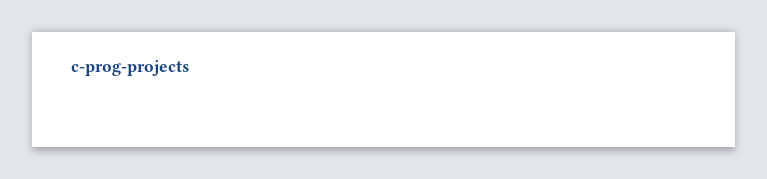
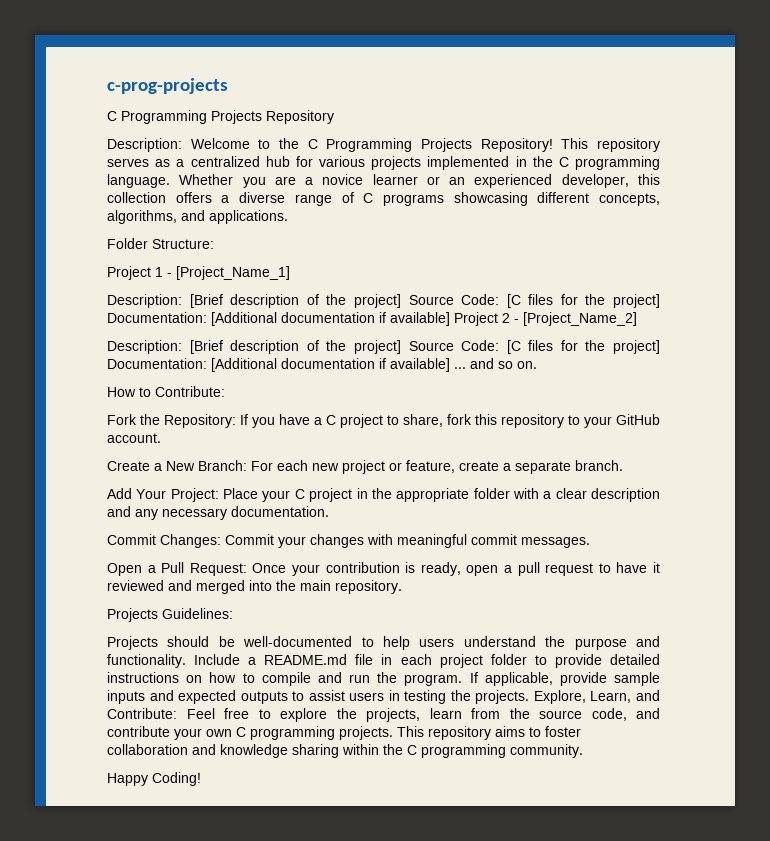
+ C Programming Projects Repository
+ Description: Welcome to the C Programming Projects Repository! This repository serves as a centralized hub for various projects implemented in the C programming language. Whether you are a novice learner or an experienced developer, this collection offers a diverse range of C programs showcasing different concepts, algorithms, and applications.
+ Folder Structure:
+ Project 1 - [Project_Name_1]
+ Description: [Brief description of the project] Source Code: [C files for the project] Documentation: [Additional documentation if available] Project 2 - [Project_Name_2]
+ Description: [Brief description of the project] Source Code: [C files for the project] Documentation: [Additional documentation if available] ... and so on.
+ How to Contribute:
+ Fork the Repository: If you have a C project to share, fork this repository to your GitHub account.
+ Create a New Branch: For each new project or feature, create a separate branch.
+ Add Your Project: Place your C project in the appropriate folder with a clear description and any necessary documentation.
+ Commit Changes: Commit your changes with meaningful commit messages.
+ Open a Pull Request: Once your contribution is ready, open a pull request to have it reviewed and merged into the main repository.
+ Projects Guidelines:
+ Projects should be well-documented to help users understand the purpose and functionality. Include a README.md file in each project folder to provide detailed instructions on how to compile and run the program. If applicable, provide sample inputs and expected outputs to assist users in testing the projects. Explore, Learn, and Contribute: Feel free to explore the projects, learn from the source code, and contribute your own C programming projects. This repository aims to foster collaboration and knowledge sharing within the C programming community.
+ Happy Coding!

